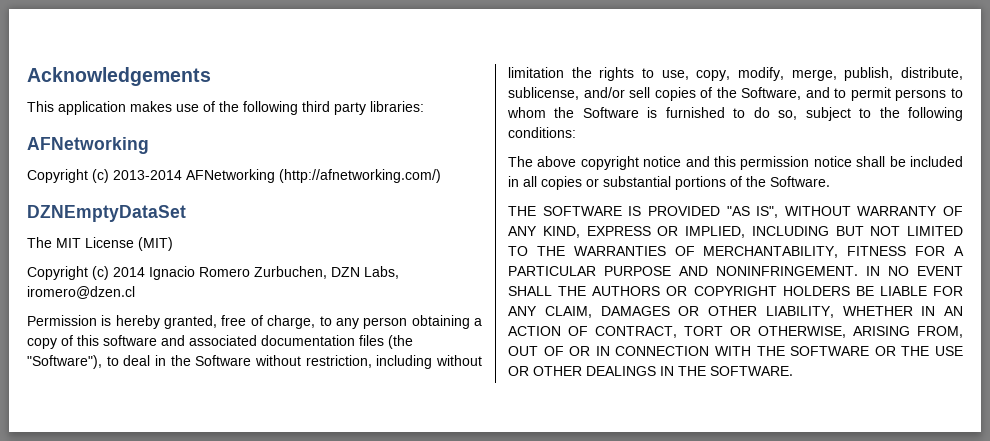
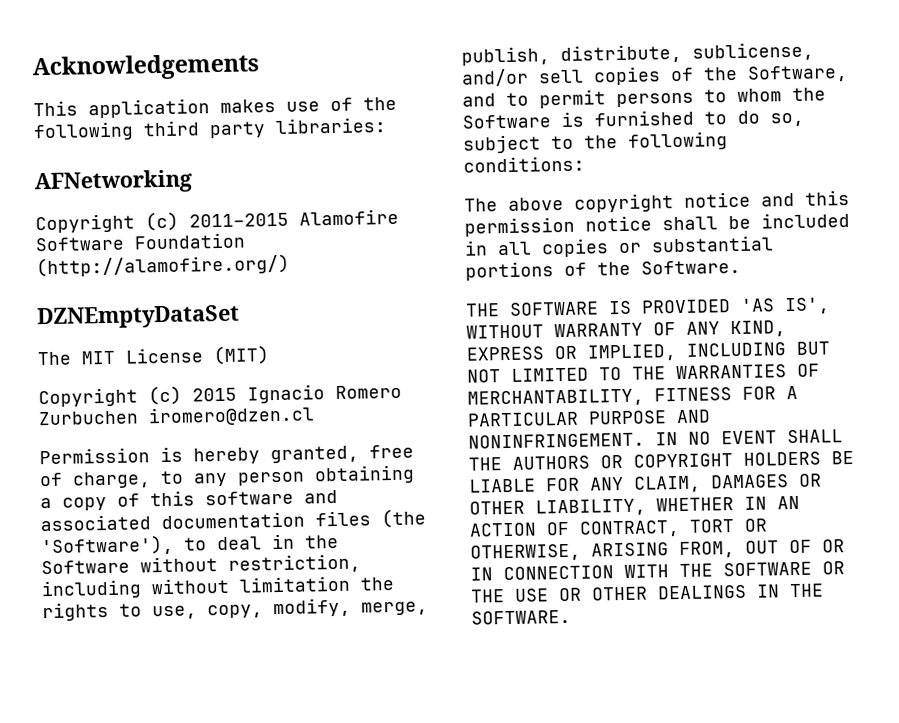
- Copyright (c) 2013-2014 AFNetworking (http://afnetworking.com/)
+ Copyright (c) 2011–2015 Alamofire Software Foundation (http://alamofire.org/)
- Copyright (c) 2014 Ignacio Romero Zurbuchen, DZN Labs, iromero@dzen.cl
+ Copyright (c) 2015 Ignacio Romero Zurbuchen iromero@dzen.cl
- Permission is hereby granted, free of charge, to any person obtaining a copy of this software and associated documentation files (the "Software"), to deal in the Software without restriction, including without limitation the rights to use, copy, modify, merge, publish, distribute, sublicense, and/or sell copies of the Software, and to permit persons to whom the Software is furnished to do so, subject to the following conditions:
+ Permission is hereby granted, free of charge, to any person obtaining a copy of this software and associated documentation files (the 'Software'), to deal in the Software without restriction, including without limitation the rights to use, copy, modify, merge, publish, distribute, sublicense, and/or sell copies of the Software, and to permit persons to whom the Software is furnished to do so, subject to the following conditions:
- THE SOFTWARE IS PROVIDED "AS IS", WITHOUT WARRANTY OF ANY KIND, EXPRESS OR IMPLIED, INCLUDING BUT NOT LIMITED TO THE WARRANTIES OF MERCHANTABILITY, FITNESS FOR A PARTICULAR PURPOSE AND NONINFRINGEMENT.
+ THE SOFTWARE IS PROVIDED 'AS IS', WITHOUT WARRANTY OF ANY KIND, EXPRESS OR IMPLIED, INCLUDING BUT NOT LIMITED TO THE WARRANTIES OF MERCHANTABILITY, FITNESS FOR A PARTICULAR PURPOSE AND NONINFRINGEMENT.

